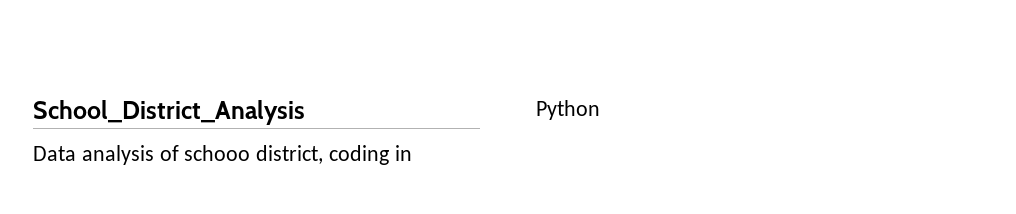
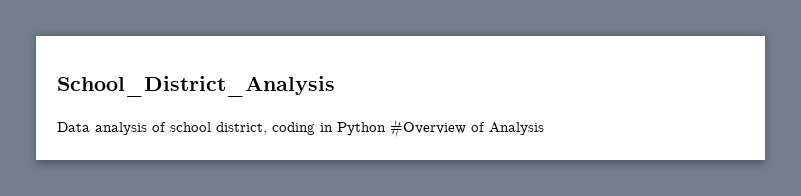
- Data analysis of schooo district, coding in Python
+ Data analysis of school district, coding in Python #Overview of Analysis

